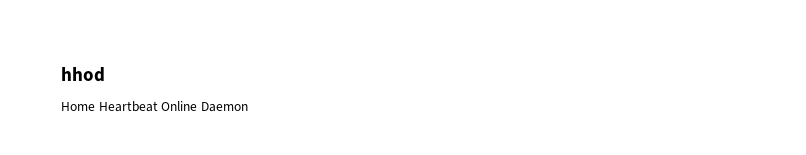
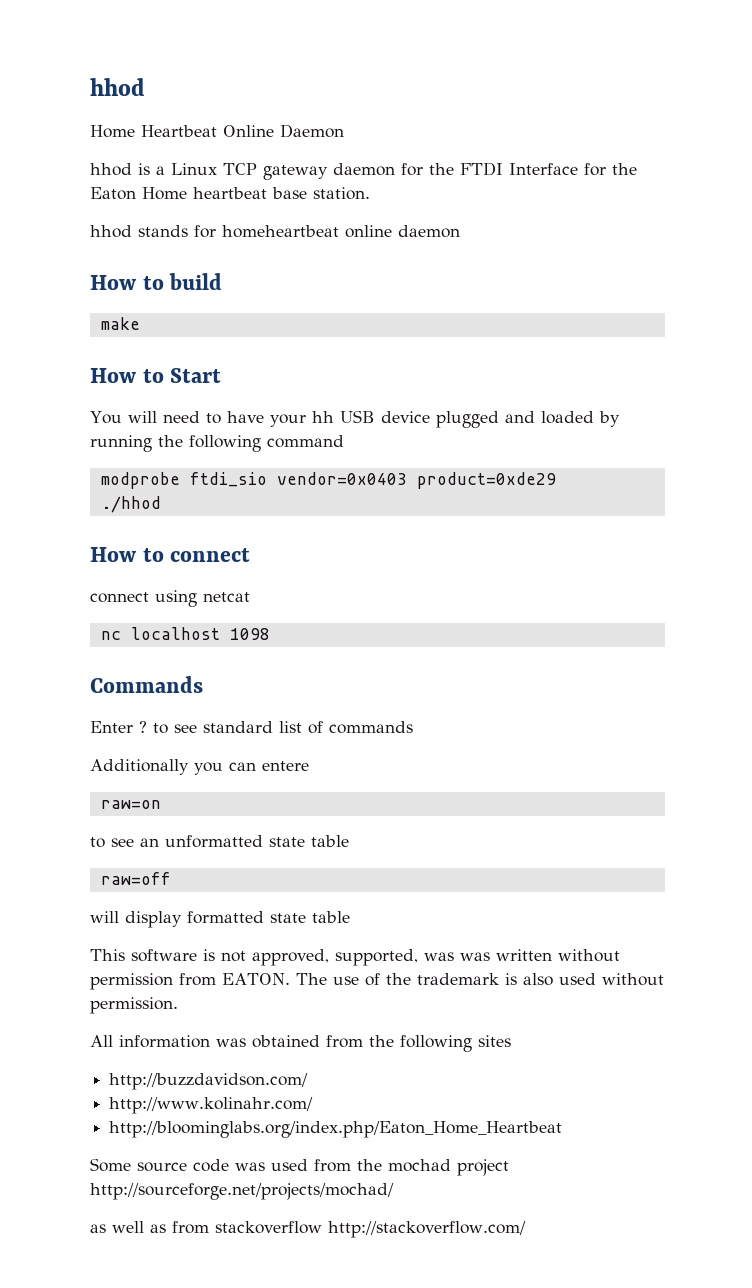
+ hhod is a Linux TCP gateway daemon for the FTDI Interface for the Eaton Home heartbeat base station.
+ hhod stands for homeheartbeat online daemon
+ How to build
+ make
+ How to Start
+ You will need to have your hh USB device plugged and loaded by running the following command
+ modprobe ftdi_sio vendor=0x0403 product=0xde29
+ ./hhod
+ How to connect
+ connect using netcat
+ nc localhost 1098
+ Commands
+ Enter ? to see standard list of commands
+ Additionally you can entere
+ raw=on
+ to see an unformatted state table
+ raw=off
+ will display formatted state table
+ This software is not approved, supported, was was written without permission from EATON. The use of the trademark is also used without permission.
+ All information was obtained from the following sites
+ http://buzzdavidson.com/
+ http://www.kolinahr.com/
+ http://bloominglabs.org/index.php/Eaton_Home_Heartbeat
+ Some source code was used from the mochad project http://sourceforge.net/projects/mochad/
+ as well as from stackoverflow http://stackoverflow.com/

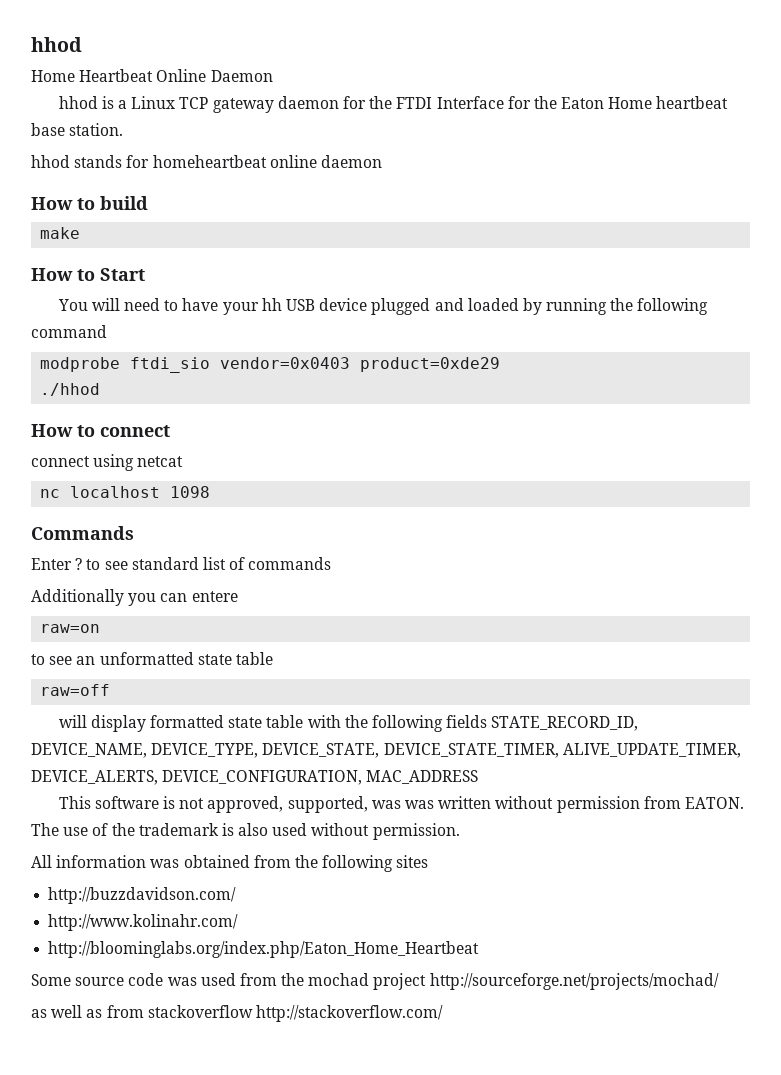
- will display formatted state table
+ will display formatted state table with the following fields STATE_RECORD_ID, DEVICE_NAME, DEVICE_TYPE, DEVICE_STATE, DEVICE_STATE_TIMER, ALIVE_UPDATE_TIMER, DEVICE_ALERTS, DEVICE_CONFIGURATION, MAC_ADDRESS

